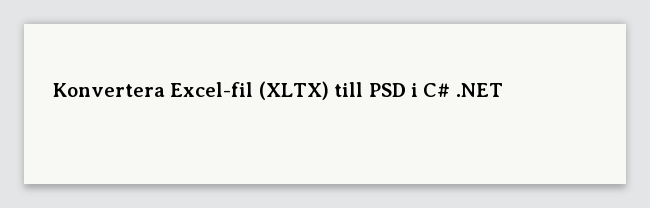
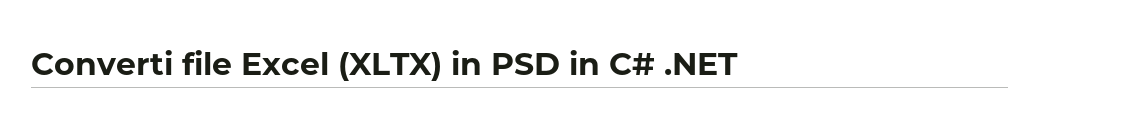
- Konvertera Excel-fil (XLTX) till PSD i C# .NET
+ Converti file Excel (XLTX) in PSD in C# .NET

